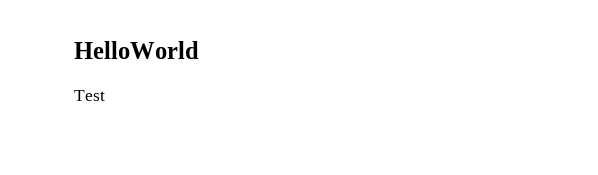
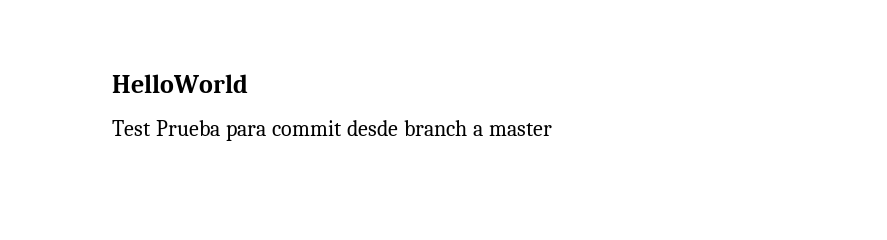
- Test
+ Test Prueba para commit desde branch a master

